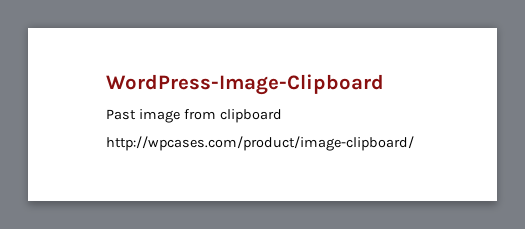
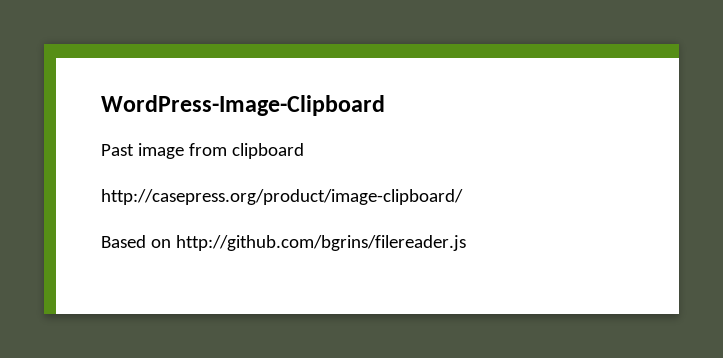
- http://wpcases.com/product/image-clipboard/
+ http://casepress.org/product/image-clipboard/
+ Based on http://github.com/bgrins/filereader.js

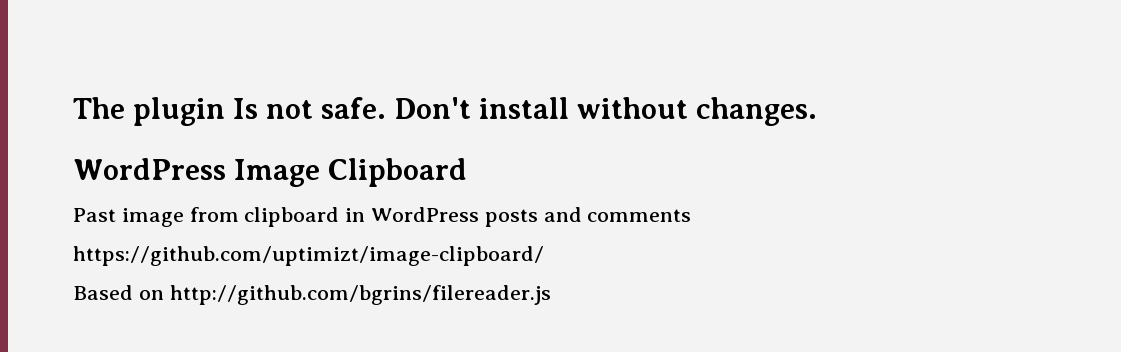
- WordPress-Image-Clipboard
- Past image from clipboard
- http://casepress.org/product/image-clipboard/
+ The plugin Is not safe. Don't install without changes.
+ WordPress Image Clipboard
+ Past image from clipboard in WordPress posts and comments
+ https://github.com/uptimizt/image-clipboard/

